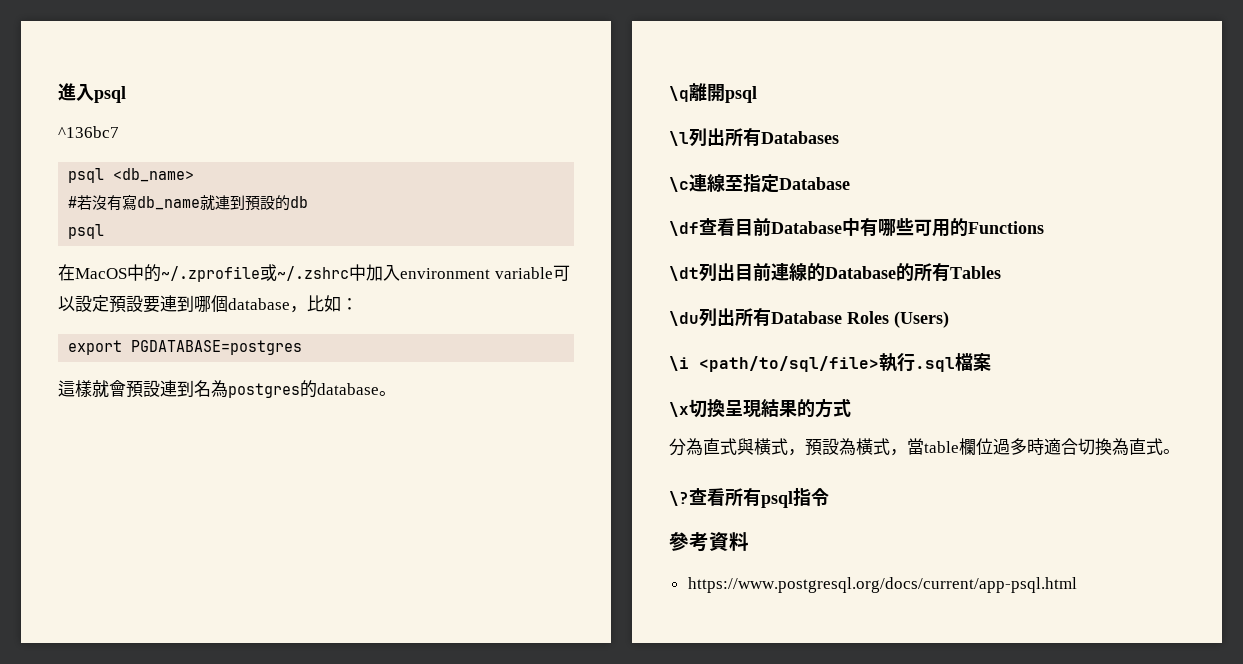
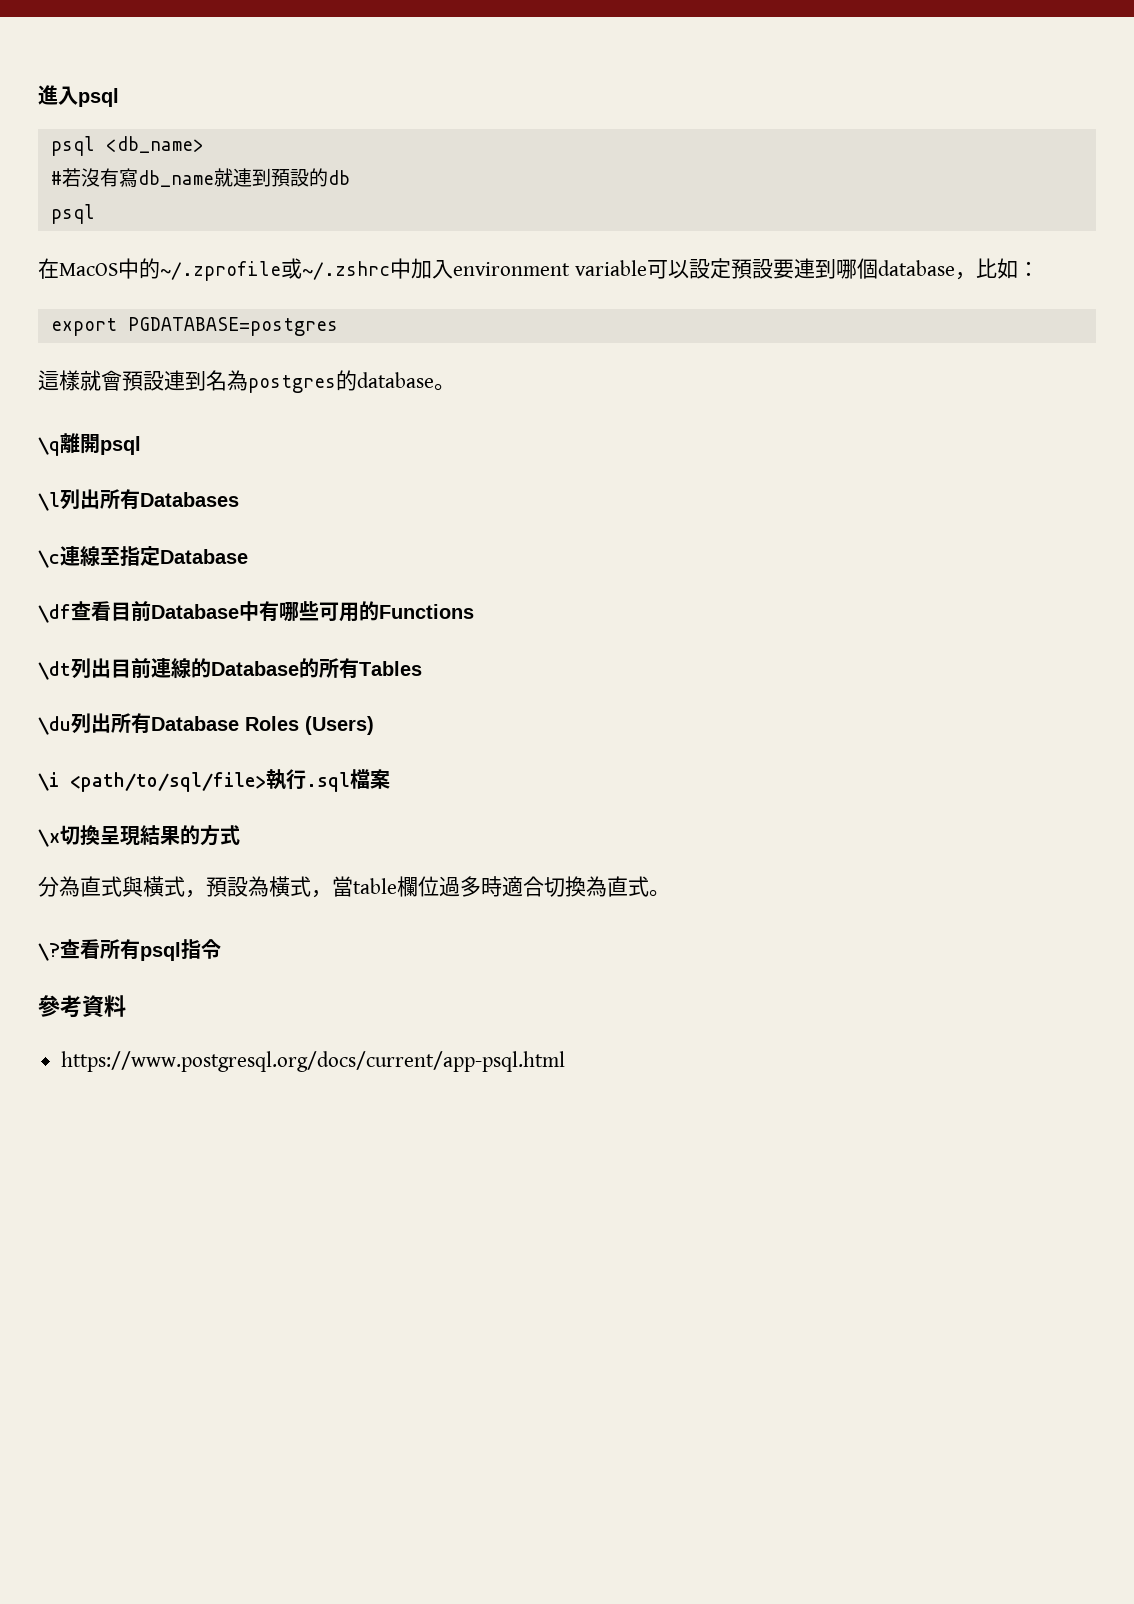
- ^136bc7

